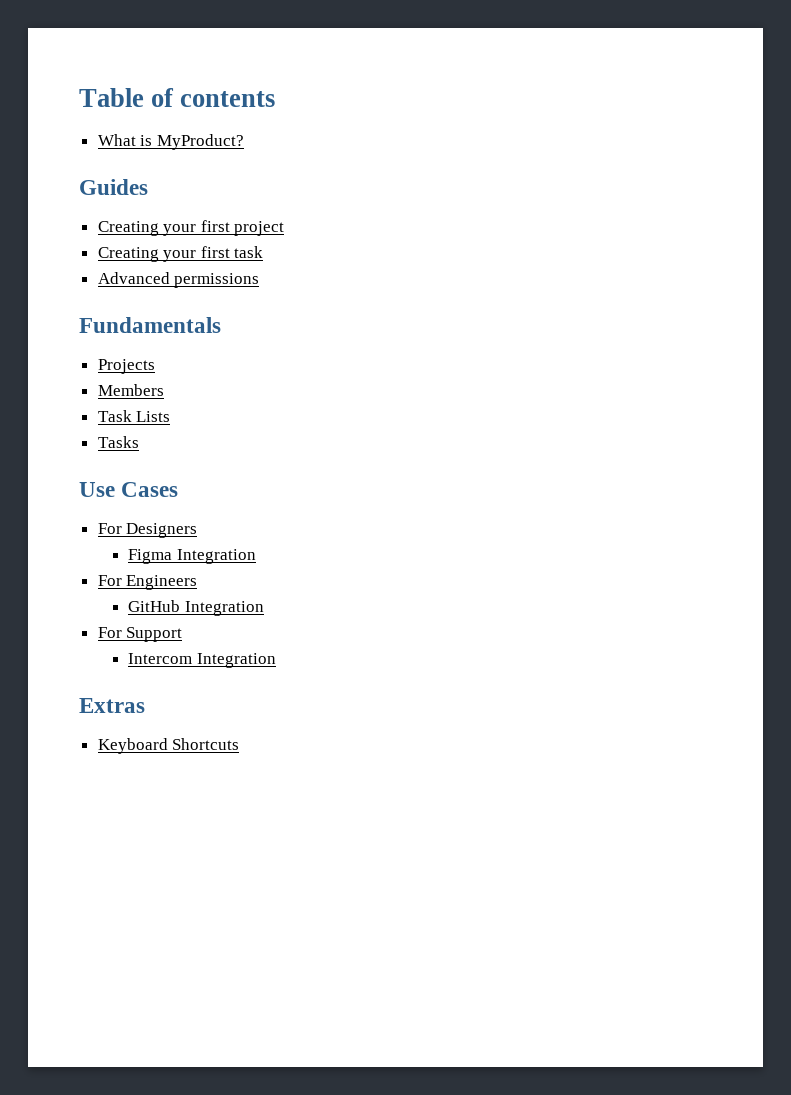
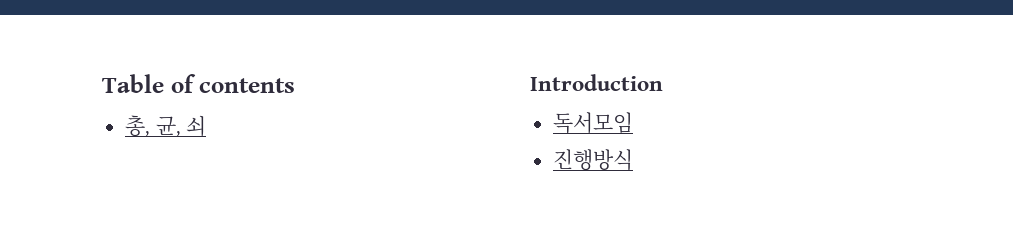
- What is MyProduct?
- Guides
- Creating your first project
- Creating your first task
- Advanced permissions
- Fundamentals
- Projects
- Members
- Task Lists
- Tasks
- Use Cases
- For Designers
- Figma Integration
- For Engineers
- GitHub Integration
- For Support
- Intercom Integration
- Extras
- Keyboard Shortcuts
+ 총, 균, 쇠
+ Introduction
+ 독서모임
+ 진행방식

